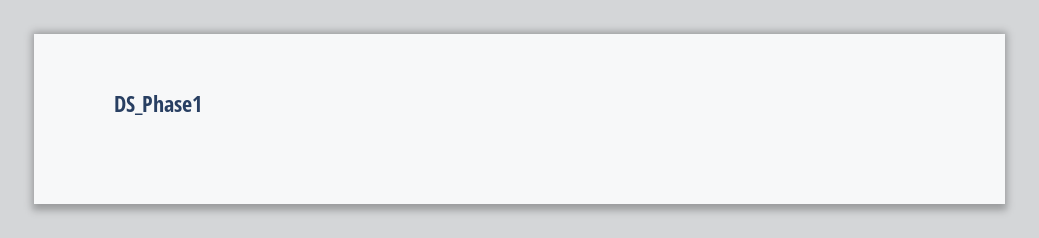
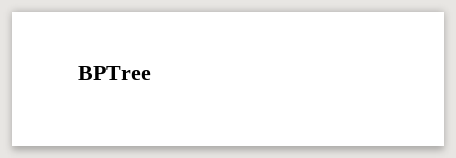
- DS_Phase1
+ BPTree

